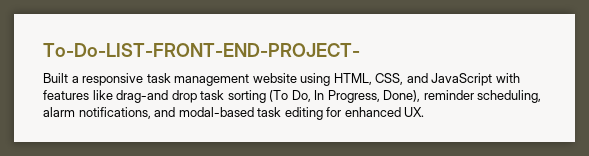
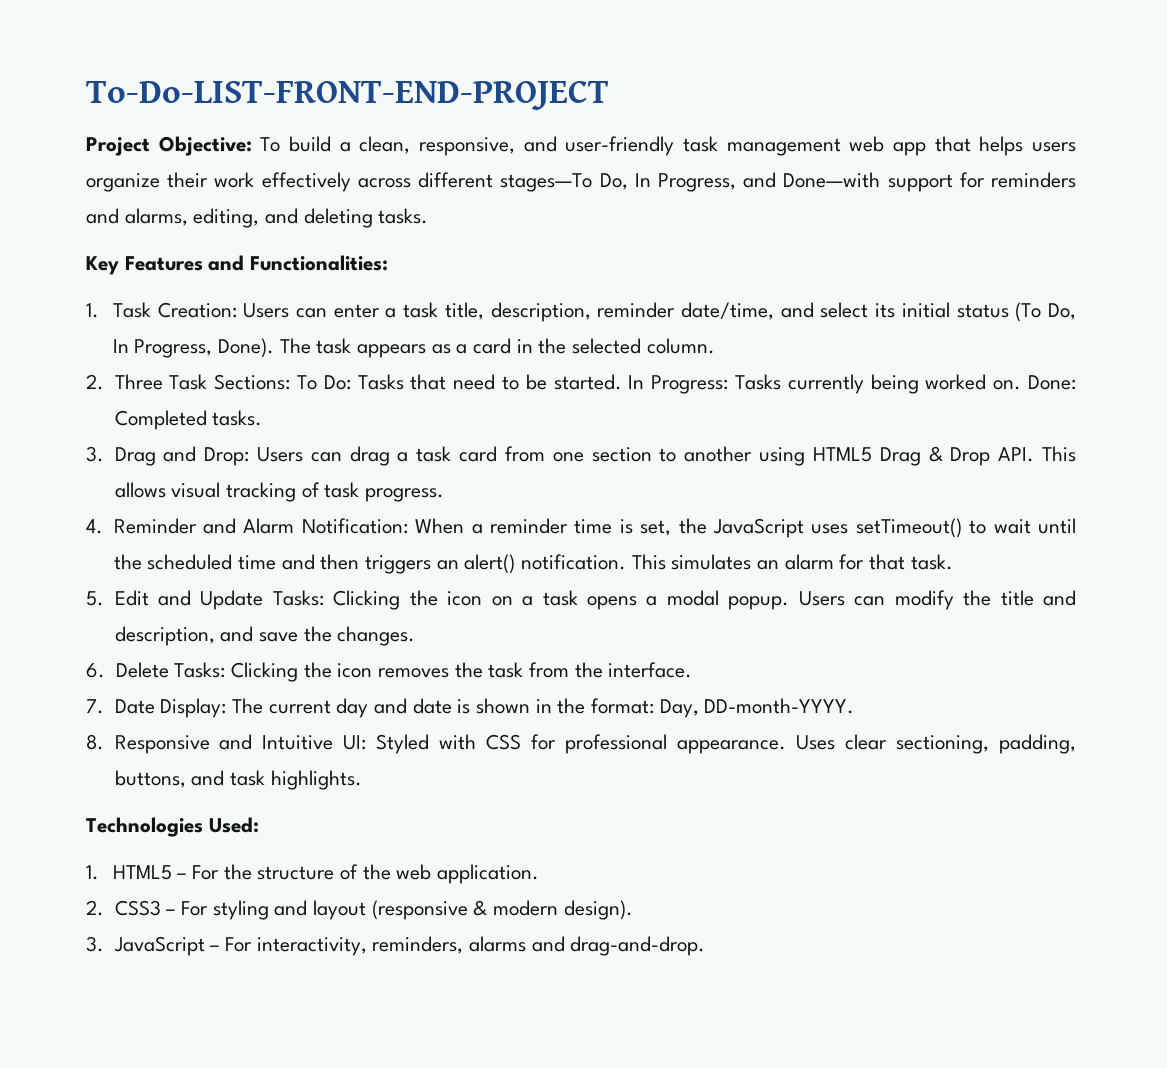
- To-Do-LIST-FRONT-END-PROJECT-
- Built a responsive task management website using HTML, CSS, and JavaScript with features like drag-and drop task sorting (To Do, In Progress, Done), reminder scheduling, alarm notifications, and modal-based task editing for enhanced UX.
+ To-Do-LIST-FRONT-END-PROJECT
+ Project Objective: To build a clean, responsive, and user-friendly task management web app that helps users organize their work effectively across different stages—To Do, In Progress, and Done—with support for reminders and alarms, editing, and deleting tasks.
+ Key Features and Functionalities:
+ 1. Task Creation: Users can enter a task title, description, reminder date/time, and select its initial status (To Do, In Progress, Done). The task appears as a card in the selected column.
+ 2. Three Task Sections: To Do: Tasks that need to be started. In Progress: Tasks currently being worked on. Done: Completed tasks.
+ 3. Drag and Drop: Users can drag a task card from one section to another using HTML5 Drag & Drop API. This allows visual tracking of task progress.
+ 4. Reminder and Alarm Notification: When a reminder time is set, the JavaScript uses setTimeout() to wait until the scheduled time and then triggers an alert() notification. This simulates an alarm for that task.
+ 5. Edit and Update Tasks: Clicking the icon on a task opens a modal popup. Users can modify the title and description, and save the changes.
+ 6. Delete Tasks: Clicking the icon removes the task from the interface.
+ 7. Date Display: The current day and date is shown in the format: Day, DD-month-YYYY.
+ 8. Responsive and Intuitive UI: Styled with CSS for professional appearance. Uses clear sectioning, padding, buttons, and task highlights.
+ Technologies Used:
+ 1. HTML5 – For the structure of the web application.
+ 2. CSS3 – For styling and layout (responsive & modern design).
+ 3. JavaScript – For interactivity, reminders, alarms and drag-and-drop.

